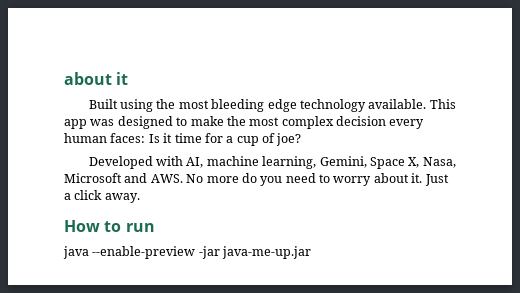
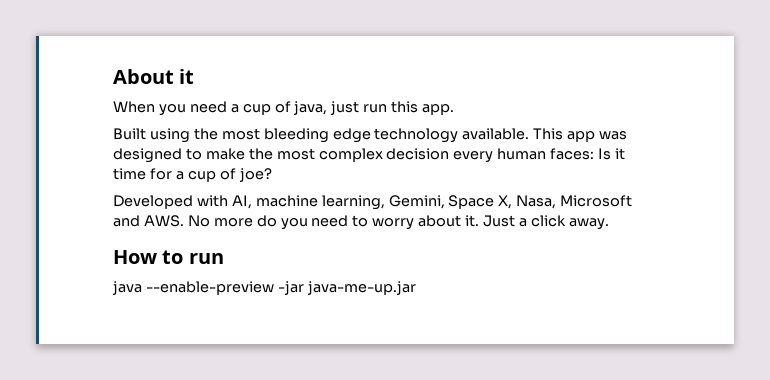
- about it
+ About it
+ When you need a cup of java, just run this app.

